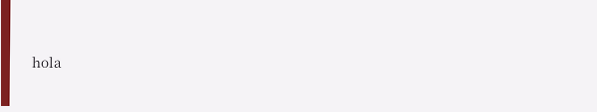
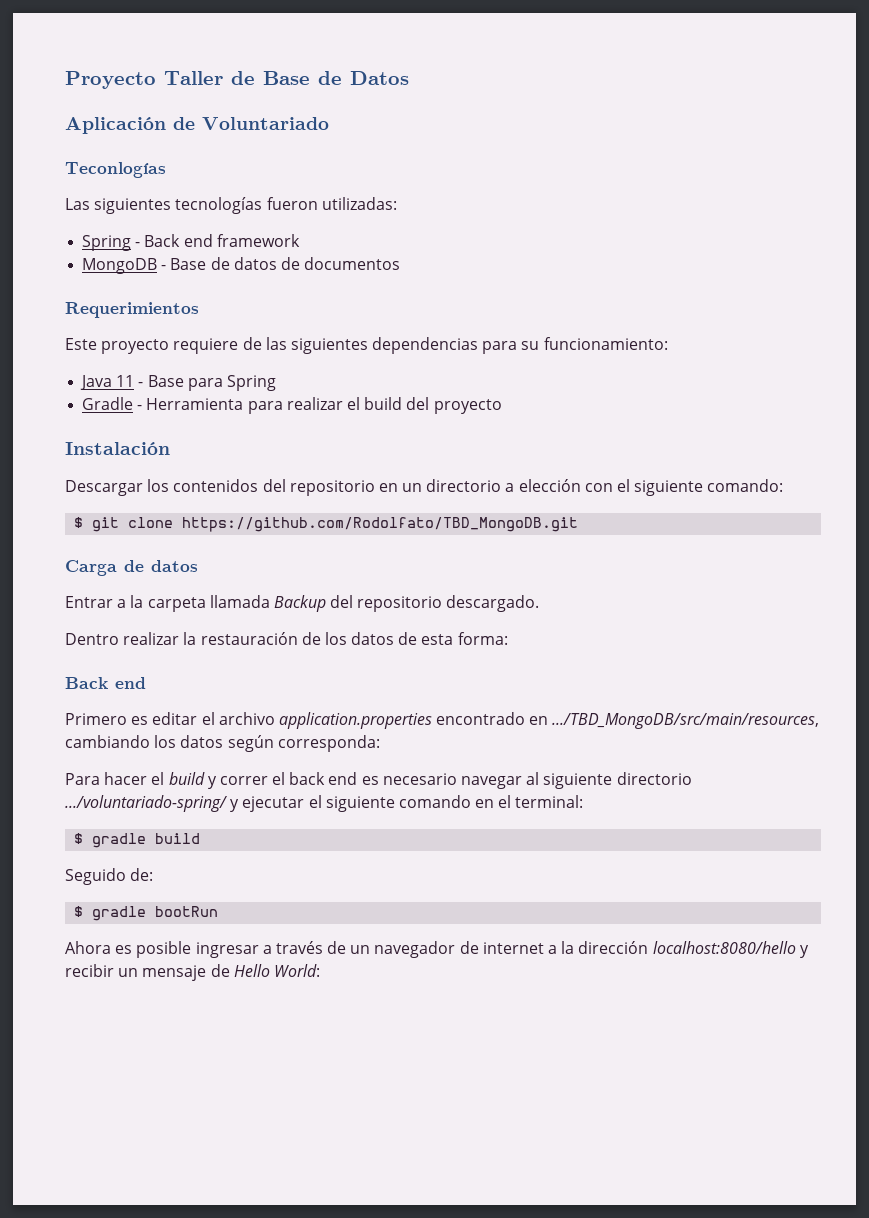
- hola
+ Proyecto Taller de Base de Datos
+ Aplicación de Voluntariado
+ Teconlogías
+ Las siguientes tecnologías fueron utilizadas:
+ Spring - Back end framework
+ MongoDB - Base de datos de documentos
+ Requerimientos
+ Este proyecto requiere de las siguientes dependencias para su funcionamiento:
+ Java 11 - Base para Spring
+ Gradle - Herramienta para realizar el build del proyecto
+ Instalación
+ Descargar los contenidos del repositorio en un directorio a elección con el siguiente comando:
+ $ git clone https://github.com/Rodolfato/TBD_MongoDB.git
+ Carga de datos
+ Entrar a la carpeta llamada Backup del repositorio descargado.
+ Dentro realizar la restauración de los datos de esta forma:
+ Back end
+ Primero es editar el archivo application.properties encontrado en .../TBD_MongoDB/src/main/resources, cambiando los datos según corresponda:
+ Para hacer el build y correr el back end es necesario navegar al siguiente directorio .../voluntariado-spring/ y ejecutar el siguiente comando en el terminal:
+ $ gradle build
+ Seguido de:
+ $ gradle bootRun
+ Ahora es posible ingresar a través de un navegador de internet a la dirección localhost:8080/hello y recibir un mensaje de Hello World:

